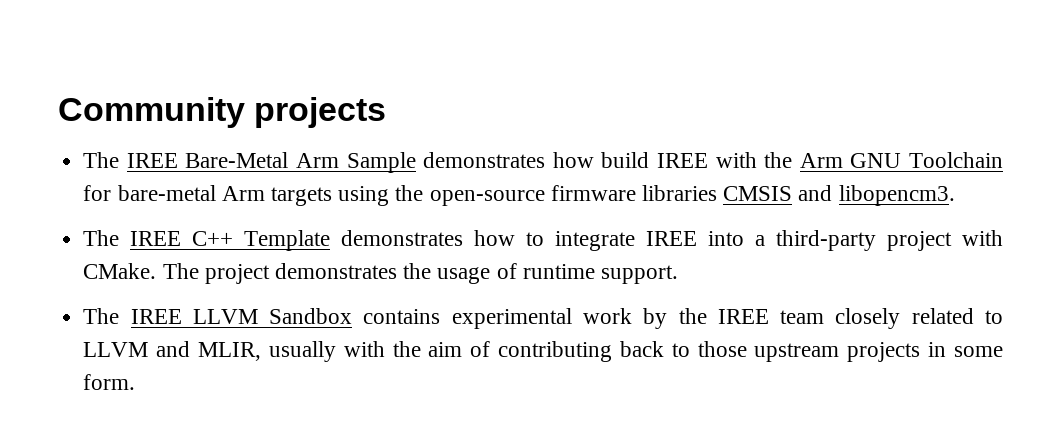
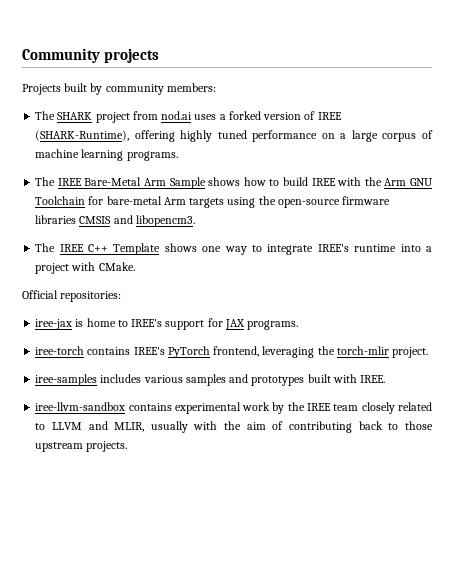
+ Projects built by community members:
+ The SHARK project from nod.ai uses a forked version of IREE (SHARK-Runtime), offering highly tuned performance on a large corpus of machine learning programs.
- The IREE Bare-Metal Arm Sample demonstrates how build IREE with the Arm GNU Toolchain for bare-metal Arm targets using the open-source firmware libraries CMSIS and libopencm3.
+ The IREE Bare-Metal Arm Sample shows how to build IREE with the Arm GNU Toolchain for bare-metal Arm targets using the open-source firmware libraries CMSIS and libopencm3.
- The IREE C++ Template demonstrates how to integrate IREE into a third-party project with CMake. The project demonstrates the usage of runtime support.
- The IREE LLVM Sandbox contains experimental work by the IREE team closely related to LLVM and MLIR, usually with the aim of contributing back to those upstream projects in some form.
+ The IREE C++ Template shows one way to integrate IREE's runtime into a project with CMake.
+ Official repositories:
+ iree-jax is home to IREE's support for JAX programs.
+ iree-torch contains IREE's PyTorch frontend, leveraging the torch-mlir project.
+ iree-samples includes various samples and prototypes built with IREE.
+ iree-llvm-sandbox contains experimental work by the IREE team closely related to LLVM and MLIR, usually with the aim of contributing back to those upstream projects.

